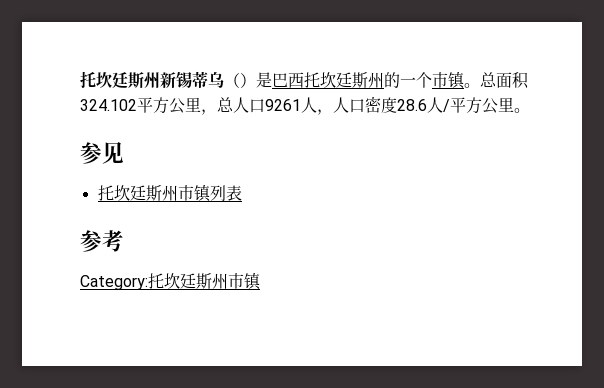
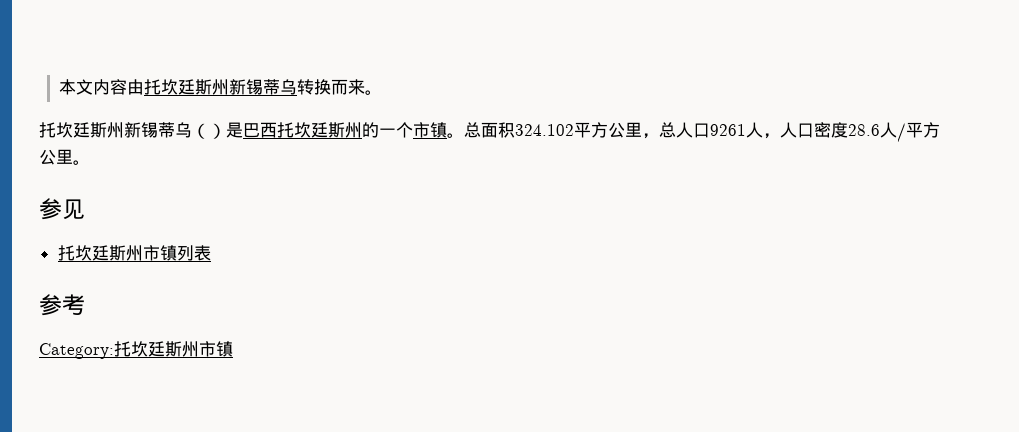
+ 本文内容由托坎廷斯州新锡蒂乌转换而来。

